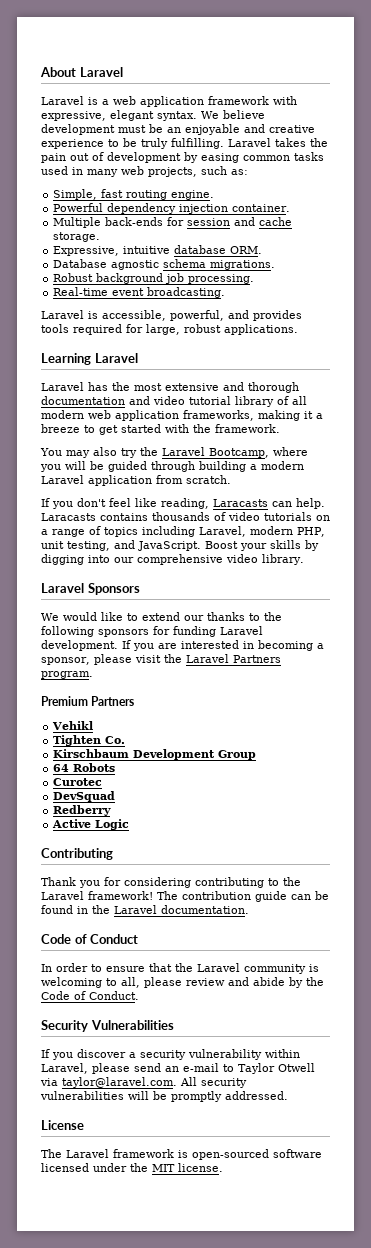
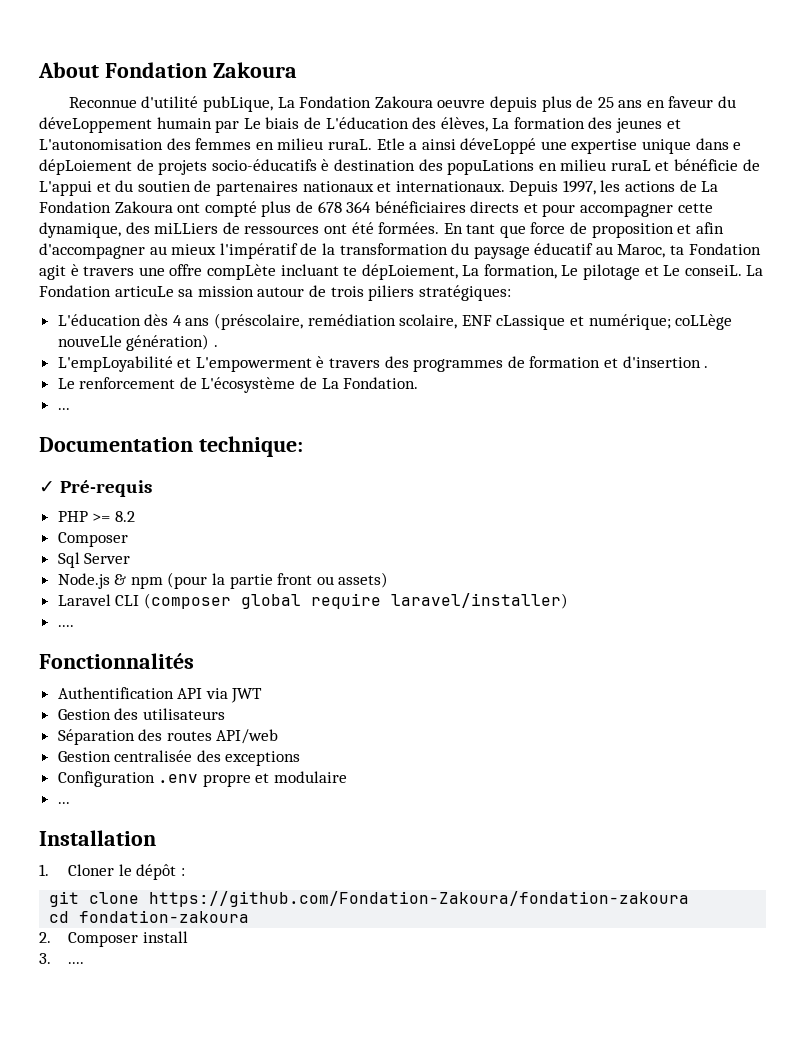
- About Laravel
- Laravel is a web application framework with expressive, elegant syntax. We believe development must be an enjoyable and creative experience to be truly fulfilling. Laravel takes the pain out of development by easing common tasks used in many web projects, such as:
- Simple, fast routing engine.
- Powerful dependency injection container.
- Multiple back-ends for session and cache storage.
- Expressive, intuitive database ORM.
- Database agnostic schema migrations.
- Robust background job processing.
- Real-time event broadcasting.
- Laravel is accessible, powerful, and provides tools required for large, robust applications.
- Learning Laravel
- Laravel has the most extensive and thorough documentation and video tutorial library of all modern web application frameworks, making it a breeze to get started with the framework.
- You may also try the Laravel Bootcamp, where you will be guided through building a modern Laravel application from scratch.
- If you don't feel like reading, Laracasts can help. Laracasts contains thousands of video tutorials on a range of topics including Laravel, modern PHP, unit testing, and JavaScript. Boost your skills by digging into our comprehensive video library.
- Laravel Sponsors
- We would like to extend our thanks to the following sponsors for funding Laravel development. If you are interested in becoming a sponsor, please visit the Laravel Partners program.
- Premium Partners
- Vehikl
- Tighten Co.
- Kirschbaum Development Group
- 64 Robots
- Curotec
- DevSquad
- Redberry
- Active Logic
- Contributing
- Thank you for considering contributing to the Laravel framework! The contribution guide can be found in the Laravel documentation.
- Code of Conduct
- In order to ensure that the Laravel community is welcoming to all, please review and abide by the Code of Conduct.
- Security Vulnerabilities
- If you discover a security vulnerability within Laravel, please send an e-mail to Taylor Otwell via taylor@laravel.com. All security vulnerabilities will be promptly addressed.
- License
- The Laravel framework is open-sourced software licensed under the MIT license.
+ About Fondation Zakoura
+ Reconnue d'utilité pubLique, La Fondation Zakoura oeuvre depuis plus de 25 ans en faveur du déveLoppement humain par Le biais de L'éducation des élèves, La formation des jeunes et L'autonomisation des femmes en milieu ruraL. Etle a ainsi déveLoppé une expertise unique dans e dépLoiement de projets socio-éducatifs è destination des popuLations en milieu ruraL et bénéficie de L'appui et du soutien de partenaires nationaux et internationaux. Depuis 1997, les actions de La Fondation Zakoura ont compté plus de 678 364 bénéficiaires directs et pour accompagner cette dynamique, des miLLiers de ressources ont été formées. En tant que force de proposition et afin d'accompagner au mieux l'impératif de la transformation du paysage éducatif au Maroc, ta Fondation agit è travers une offre compLète incluant te dépLoiement, La formation, Le pilotage et Le conseiL. La Fondation articuLe sa mission autour de trois piliers stratégiques:
+ L'éducation dès 4 ans (préscolaire, remédiation scolaire, ENF cLassique et numérique; coLLège nouveLle génération) .
+ L'empLoyabilité et L'empowerment è travers des programmes de formation et d'insertion .
+ Le renforcement de L'écosystème de La Fondation.
+ ...
+ Documentation technique:
+ ✓ Pré-requis
+ PHP >= 8.2
+ Composer
+ Sql Server
+ Node.js & npm (pour la partie front ou assets)
+ Laravel CLI (composer global require laravel/installer)
+ ....
+ Fonctionnalités
+ Authentification API via JWT
+ Gestion des utilisateurs
+ Séparation des routes API/web
+ Gestion centralisée des exceptions
+ Configuration .env propre et modulaire
+ ...
+ Installation
+ 1. Cloner le dépôt :
+ git clone https://github.com/Fondation-Zakoura/fondation-zakoura
+ cd fondation-zakoura
+ 2. Composer install
+ 3. ....

